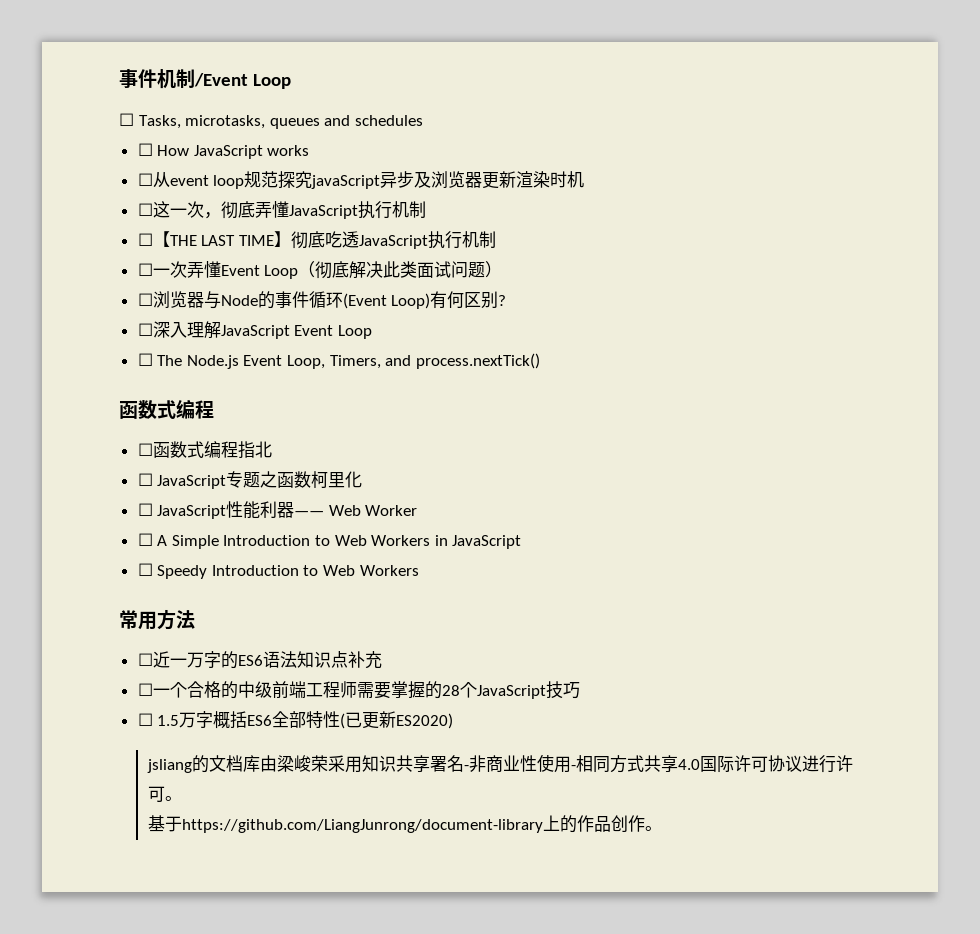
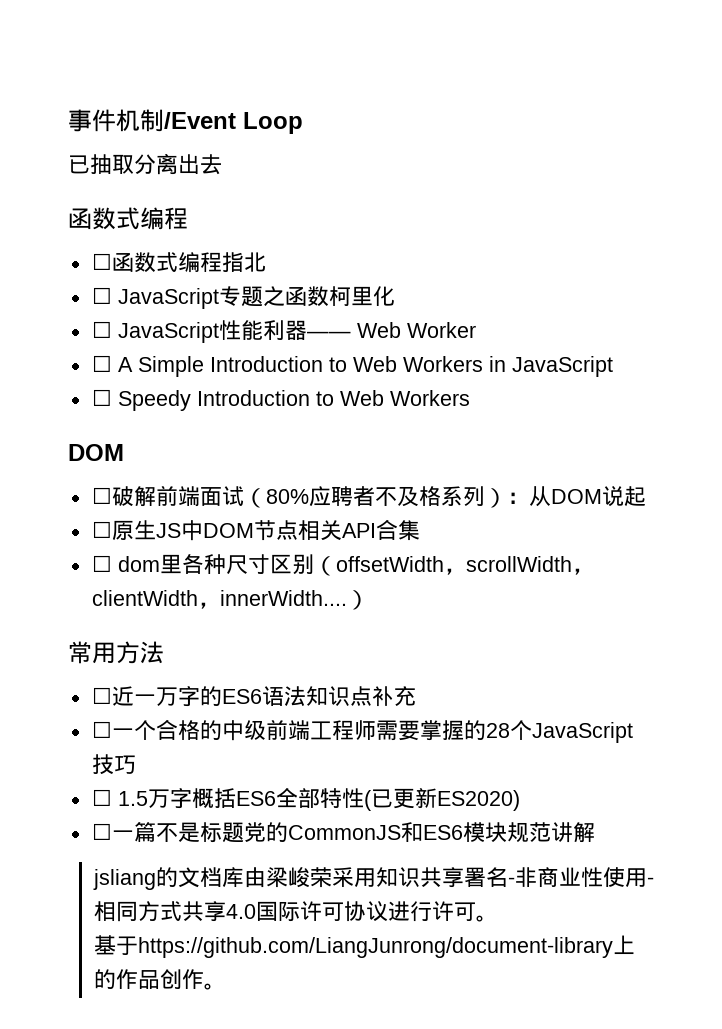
- ☐ Tasks, microtasks, queues and schedules
- ☐ How JavaScript works
- ☐从event loop规范探究javaScript异步及浏览器更新渲染时机
- ☐这一次，彻底弄懂JavaScript执行机制
- ☐【THE LAST TIME】彻底吃透JavaScript执行机制
- ☐一次弄懂Event Loop（彻底解决此类面试问题）
- ☐浏览器与Node的事件循环(Event Loop)有何区别?
- ☐深入理解JavaScript Event Loop
- ☐ The Node.js Event Loop, Timers, and process.nextTick()
+ 已抽取分离出去
  ☐ Speedy Introduction to Web Workers
+ DOM
+ ☐破解前端面试（80%应聘者不及格系列）：从DOM说起
+ ☐原生JS中DOM节点相关API合集
+ ☐ dom里各种尺寸区别（offsetWidth，scrollWidth，clientWidth，innerWidth....）
+ ☐一篇不是标题党的CommonJS和ES6模块规范讲解

